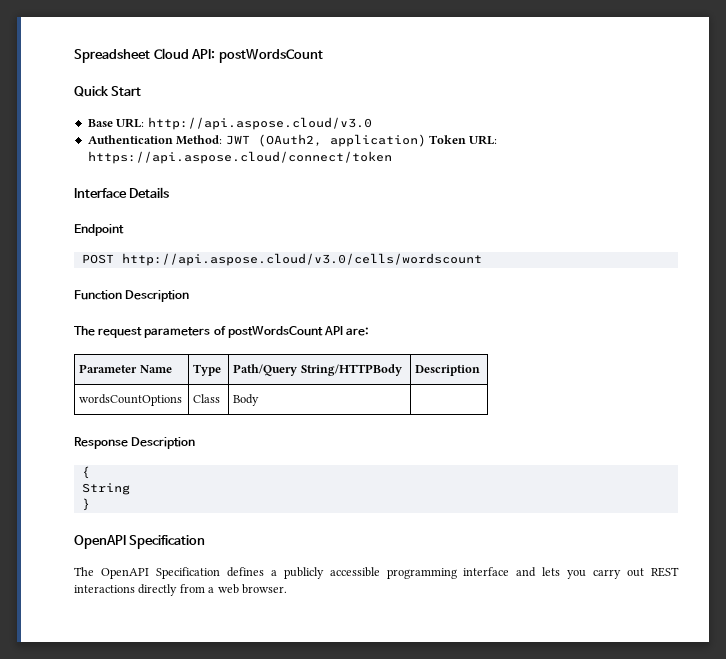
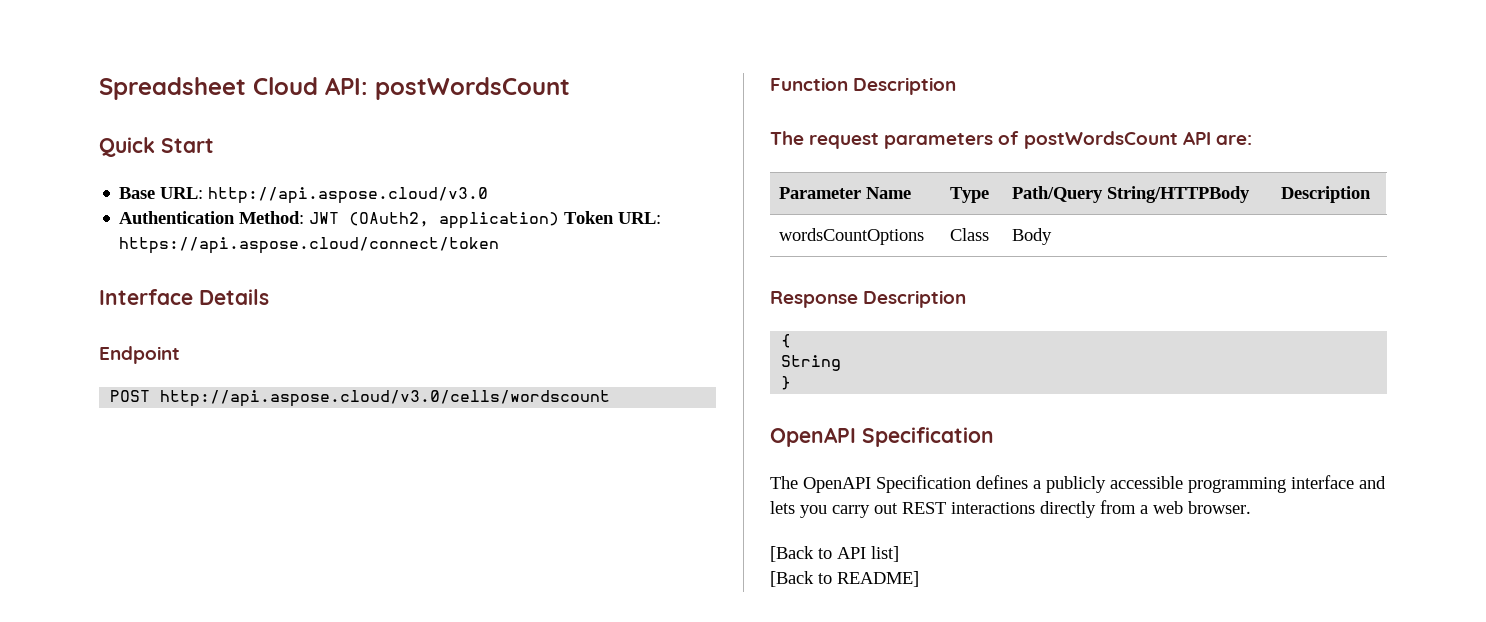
+ [Back to API list]
+ [Back to README]

